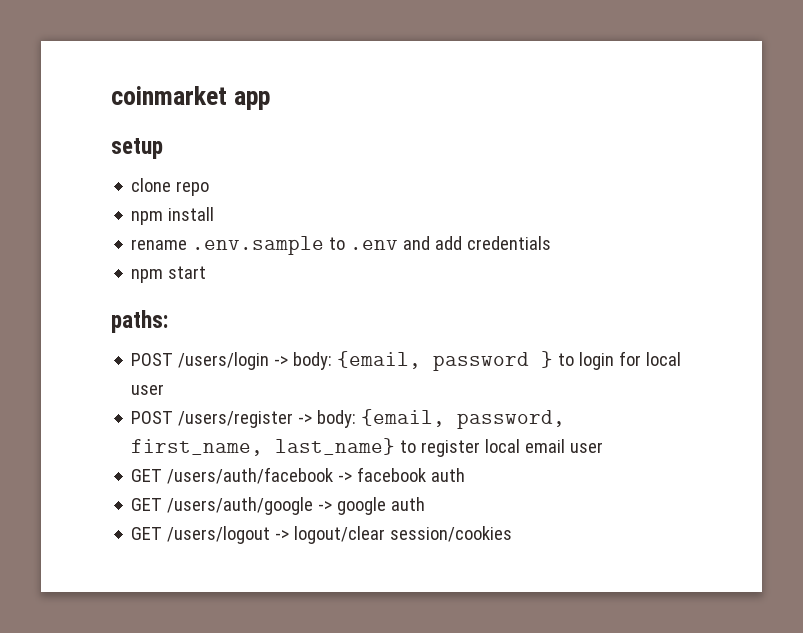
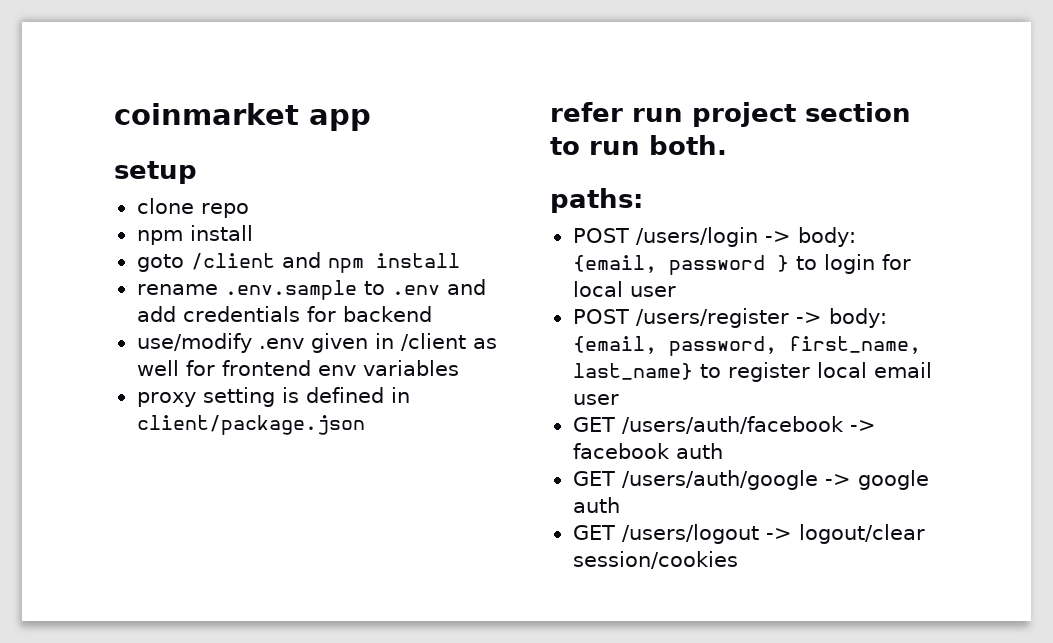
+ goto /client and npm install
- rename .env.sample to .env and add credentials
- npm start
+ rename .env.sample to .env and add credentials for backend
+ use/modify .env given in /client as well for frontend env variables
+ proxy setting is defined in client/package.json
+ refer run project section to run both.

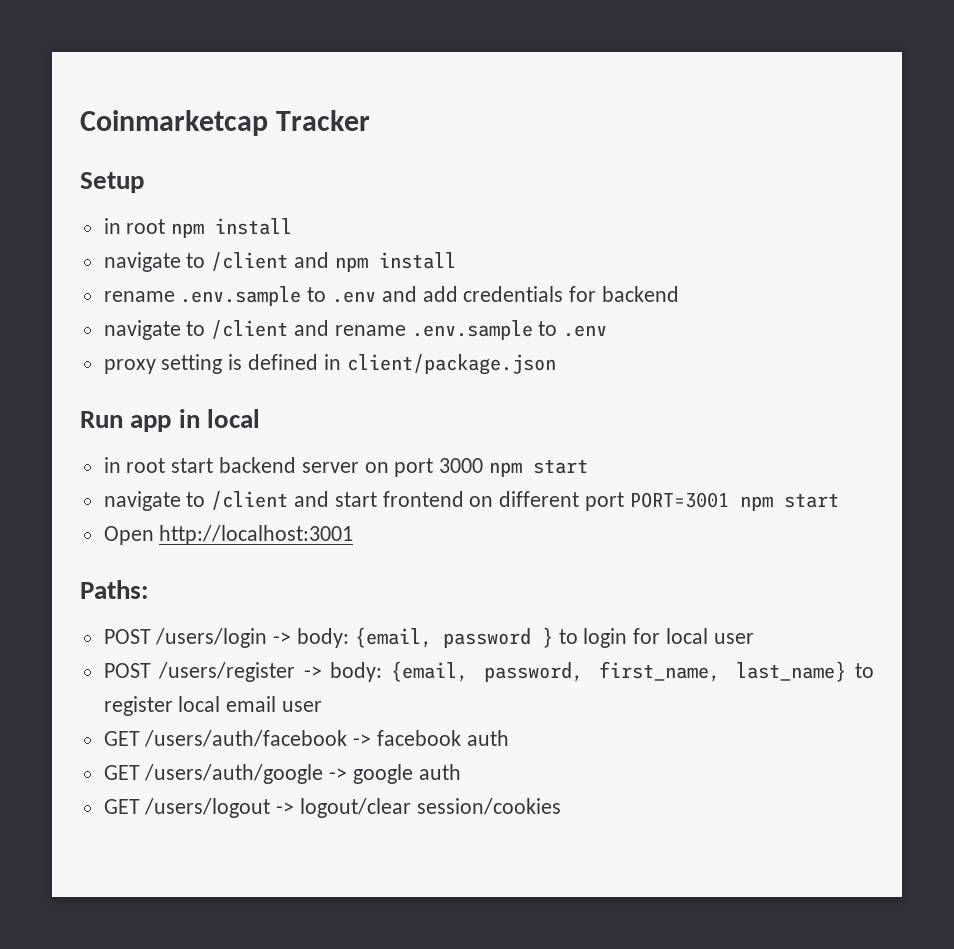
- coinmarket app
- setup
- clone repo
- npm install
- goto /client and npm install
+ Coinmarketcap Tracker
+ Setup
+ in root npm install
+ navigate to /client and npm install
- use/modify .env given in /client as well for frontend env variables
+ navigate to /client and rename .env.sample to .env
- refer run project section to run both.
- paths:
+ Run app in local
+ in root start backend server on port 3000 npm start
+ navigate to /client and start frontend on different port PORT=3001 npm start
+ Open http://localhost:3001
+ Paths:

